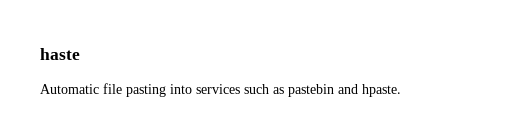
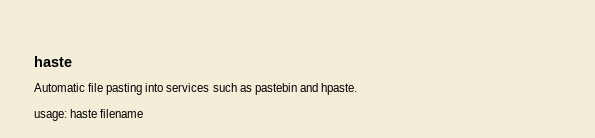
+ usage: haste filename

